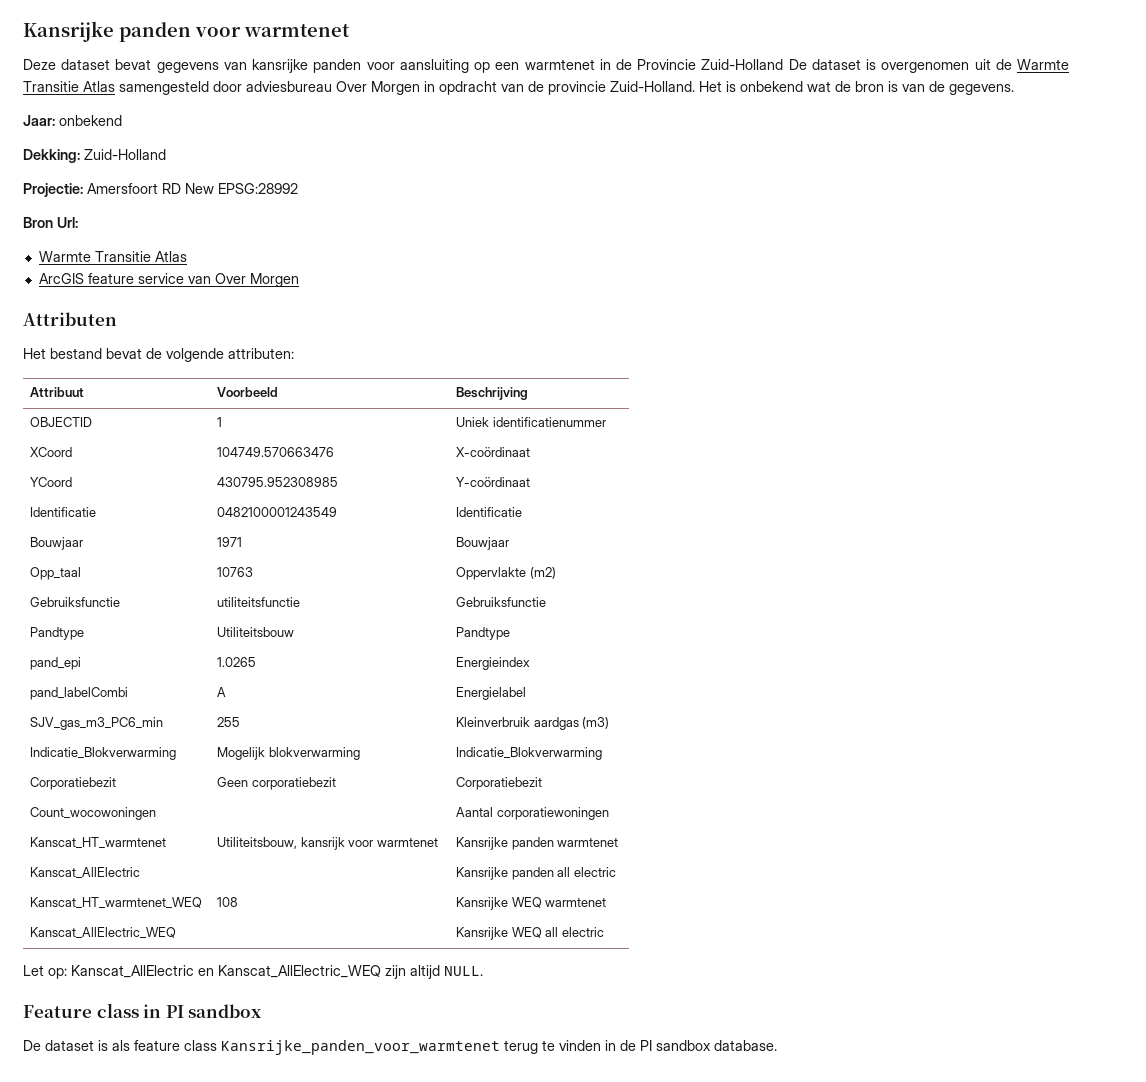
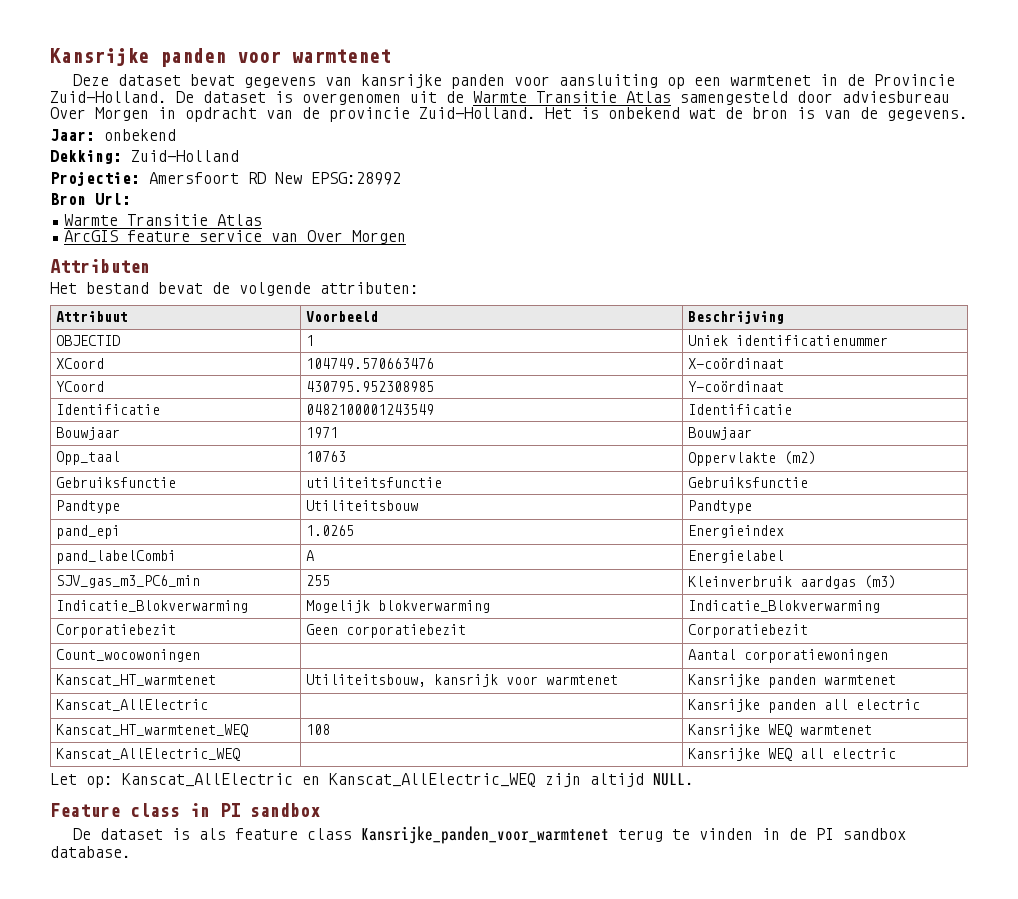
- Deze dataset bevat gegevens van kansrijke panden voor aansluiting op een warmtenet in de Provincie Zuid-Holland De dataset is overgenomen uit de Warmte Transitie Atlas samengesteld door adviesbureau Over Morgen in opdracht van de provincie Zuid-Holland.
+ Deze dataset bevat gegevens van kansrijke panden voor aansluiting op een warmtenet in de Provincie Zuid-Holland. De dataset is overgenomen uit de Warmte Transitie Atlas samengesteld door adviesbureau Over Morgen in opdracht van de provincie Zuid-Holland.

